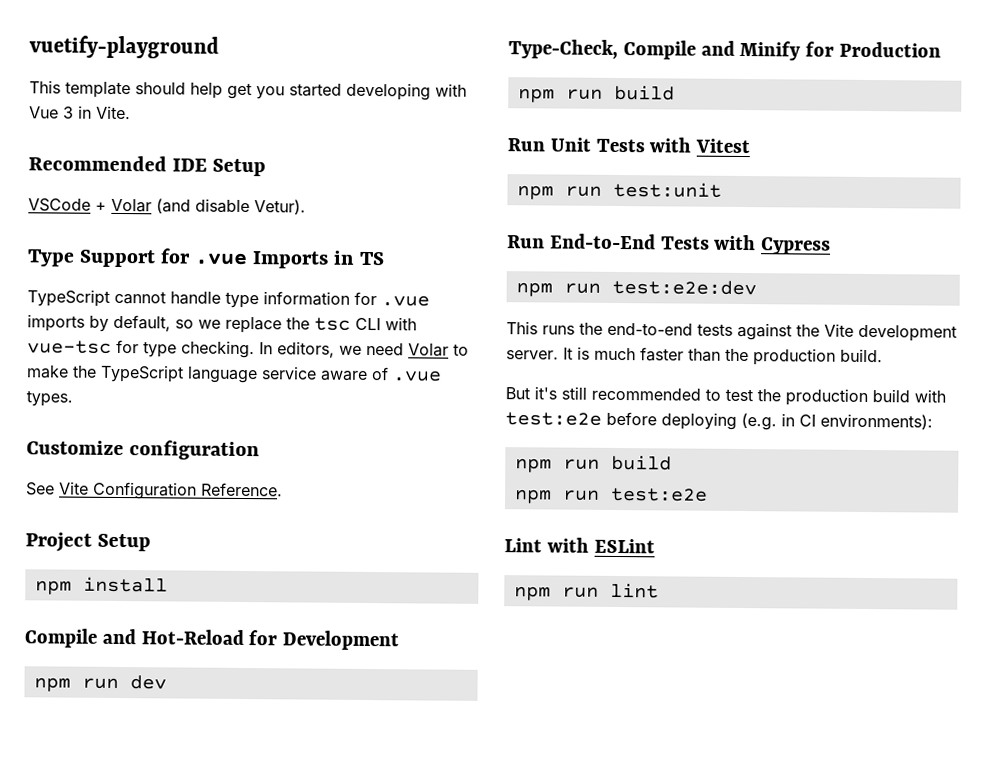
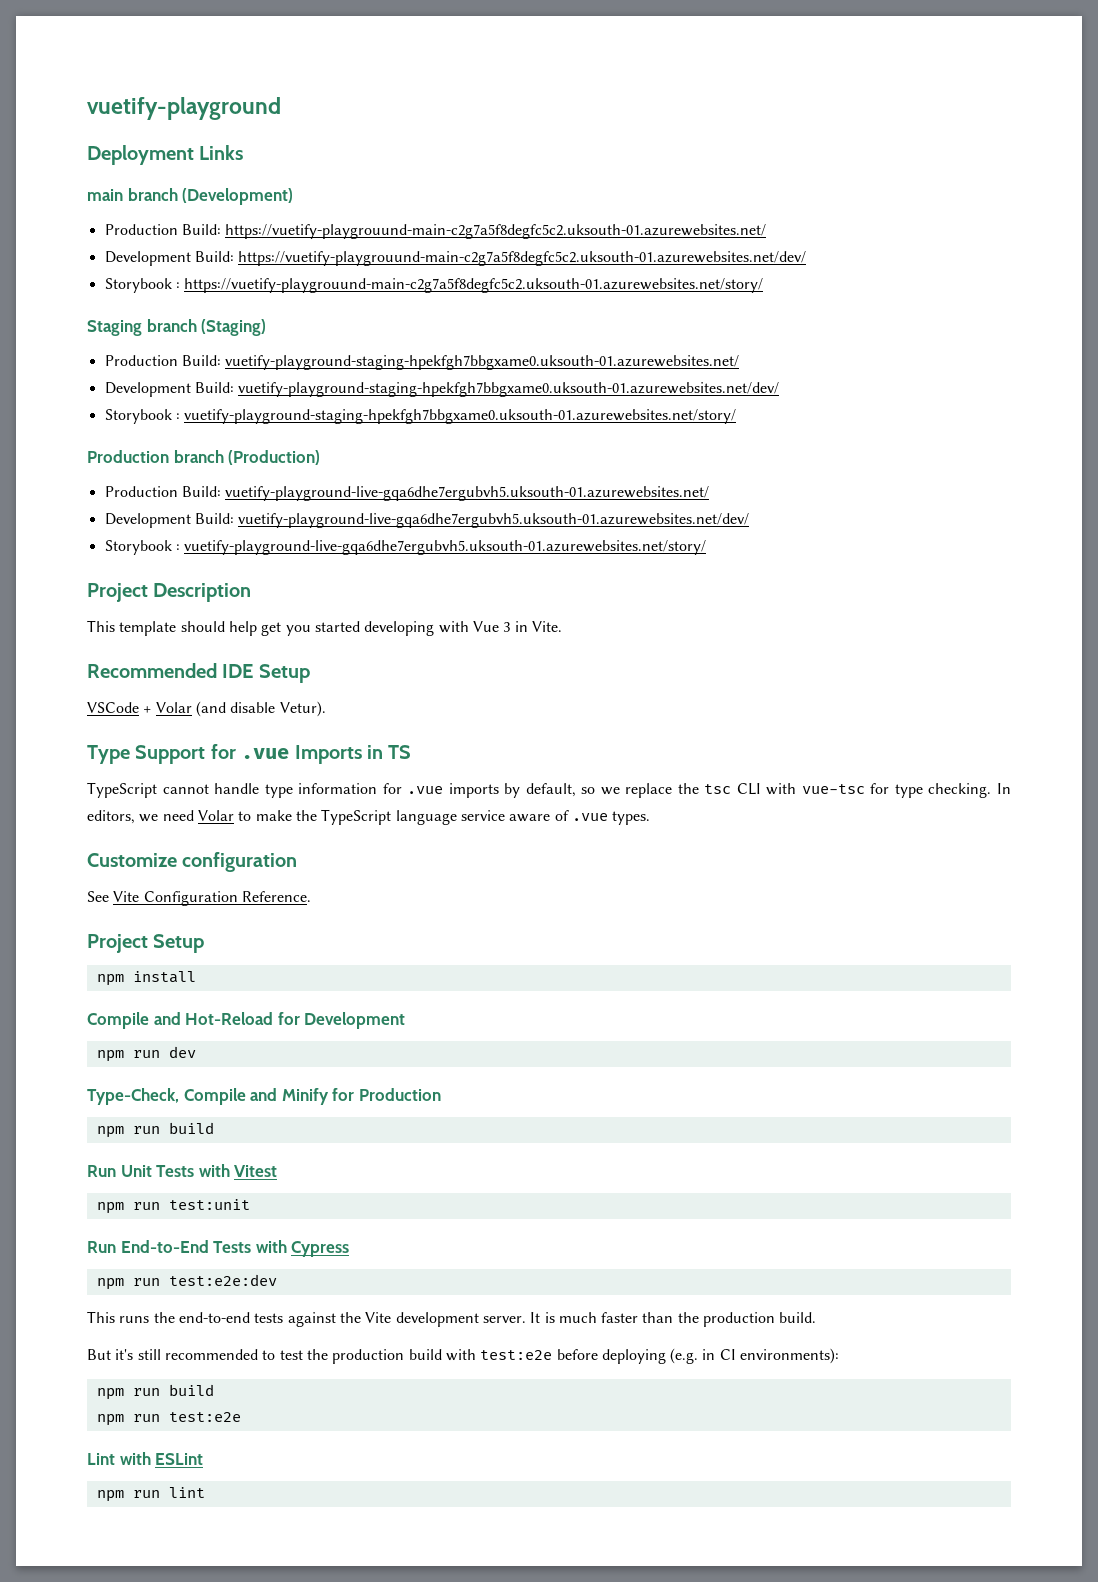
+ Deployment Links
+ main branch (Development)
+ Production Build: https://vuetify-playgrouund-main-c2g7a5f8degfc5c2.uksouth-01.azurewebsites.net/
+ Development Build: https://vuetify-playgrouund-main-c2g7a5f8degfc5c2.uksouth-01.azurewebsites.net/dev/
+ Storybook : https://vuetify-playgrouund-main-c2g7a5f8degfc5c2.uksouth-01.azurewebsites.net/story/
+ Staging branch (Staging)
+ Production Build: vuetify-playground-staging-hpekfgh7bbgxame0.uksouth-01.azurewebsites.net/
+ Development Build: vuetify-playground-staging-hpekfgh7bbgxame0.uksouth-01.azurewebsites.net/dev/
+ Storybook : vuetify-playground-staging-hpekfgh7bbgxame0.uksouth-01.azurewebsites.net/story/
+ Production branch (Production)
+ Production Build: vuetify-playground-live-gqa6dhe7ergubvh5.uksouth-01.azurewebsites.net/
+ Development Build: vuetify-playground-live-gqa6dhe7ergubvh5.uksouth-01.azurewebsites.net/dev/
+ Storybook : vuetify-playground-live-gqa6dhe7ergubvh5.uksouth-01.azurewebsites.net/story/
+ Project Description

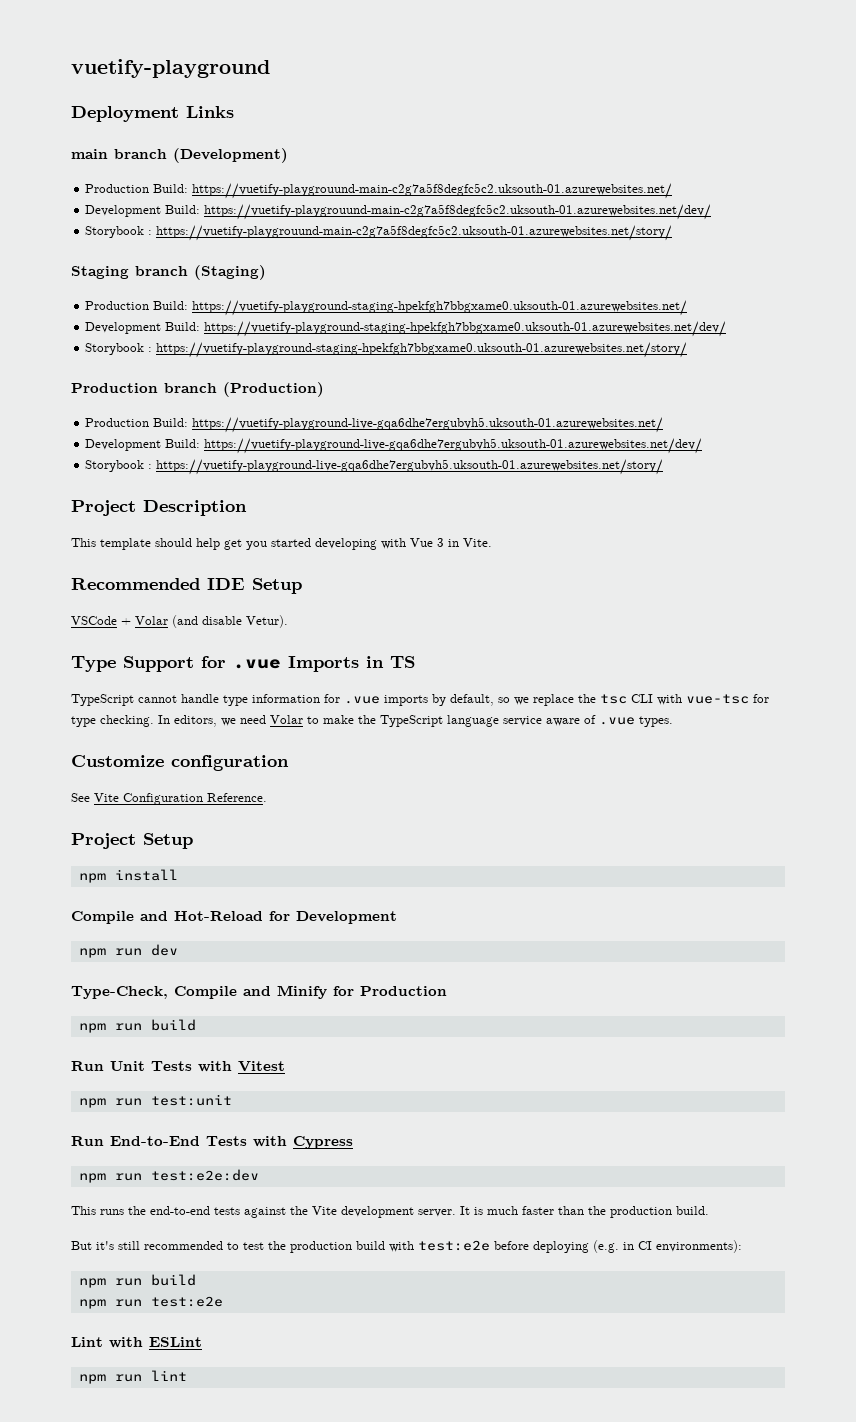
- Production Build: vuetify-playground-staging-hpekfgh7bbgxame0.uksouth-01.azurewebsites.net/
- Development Build: vuetify-playground-staging-hpekfgh7bbgxame0.uksouth-01.azurewebsites.net/dev/
- Storybook : vuetify-playground-staging-hpekfgh7bbgxame0.uksouth-01.azurewebsites.net/story/
+ Production Build: https://vuetify-playground-staging-hpekfgh7bbgxame0.uksouth-01.azurewebsites.net/
+ Development Build: https://vuetify-playground-staging-hpekfgh7bbgxame0.uksouth-01.azurewebsites.net/dev/
+ Storybook : https://vuetify-playground-staging-hpekfgh7bbgxame0.uksouth-01.azurewebsites.net/story/
- Production Build: vuetify-playground-live-gqa6dhe7ergubvh5.uksouth-01.azurewebsites.net/
- Development Build: vuetify-playground-live-gqa6dhe7ergubvh5.uksouth-01.azurewebsites.net/dev/
- Storybook : vuetify-playground-live-gqa6dhe7ergubvh5.uksouth-01.azurewebsites.net/story/
+ Production Build: https://vuetify-playground-live-gqa6dhe7ergubvh5.uksouth-01.azurewebsites.net/
+ Development Build: https://vuetify-playground-live-gqa6dhe7ergubvh5.uksouth-01.azurewebsites.net/dev/
+ Storybook : https://vuetify-playground-live-gqa6dhe7ergubvh5.uksouth-01.azurewebsites.net/story/

